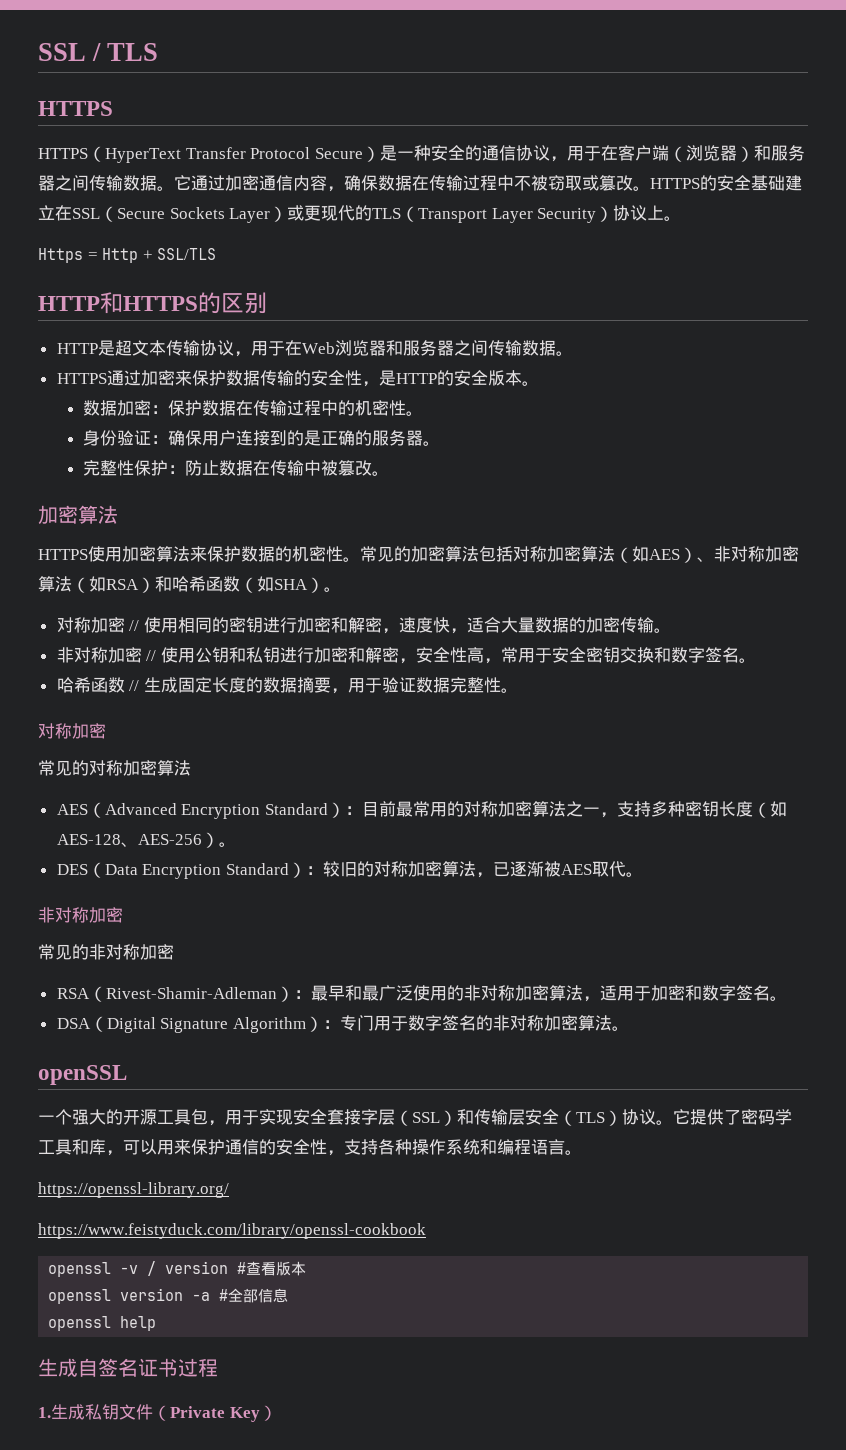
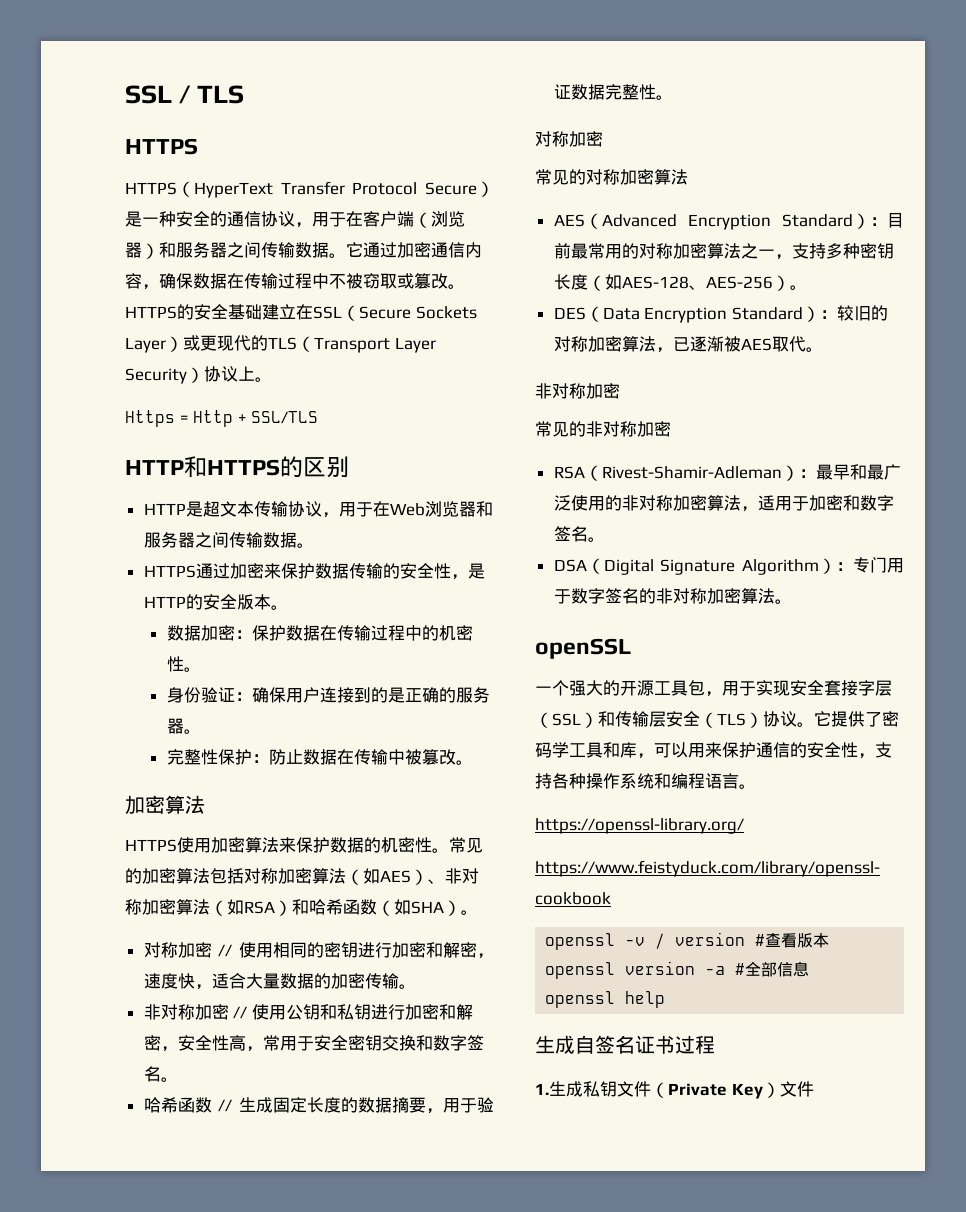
- 1.生成私钥文件（Private Key）
+ 1.生成私钥文件（Private Key）文件

